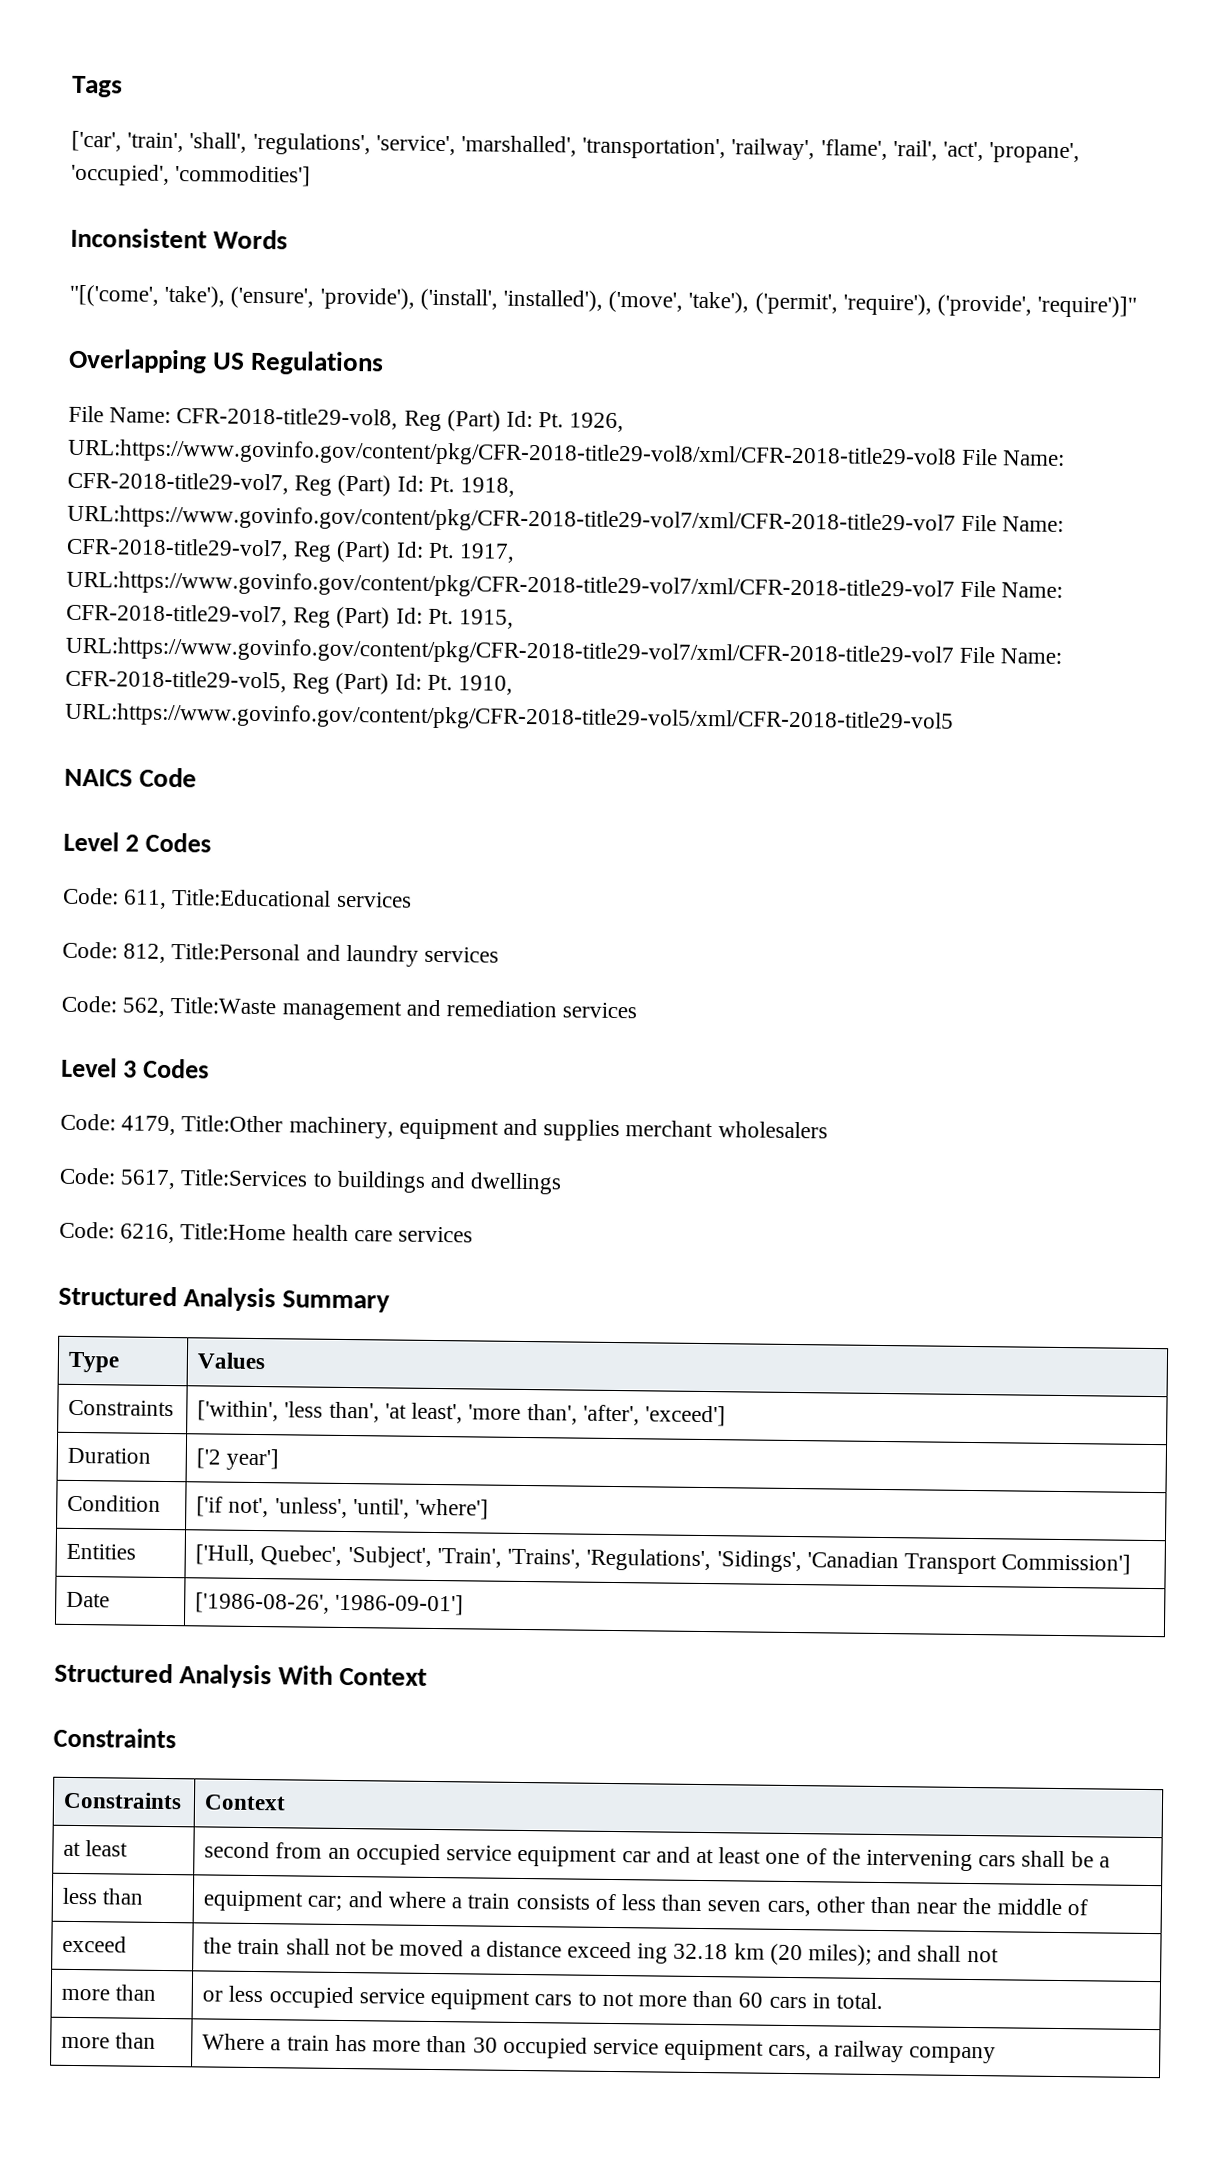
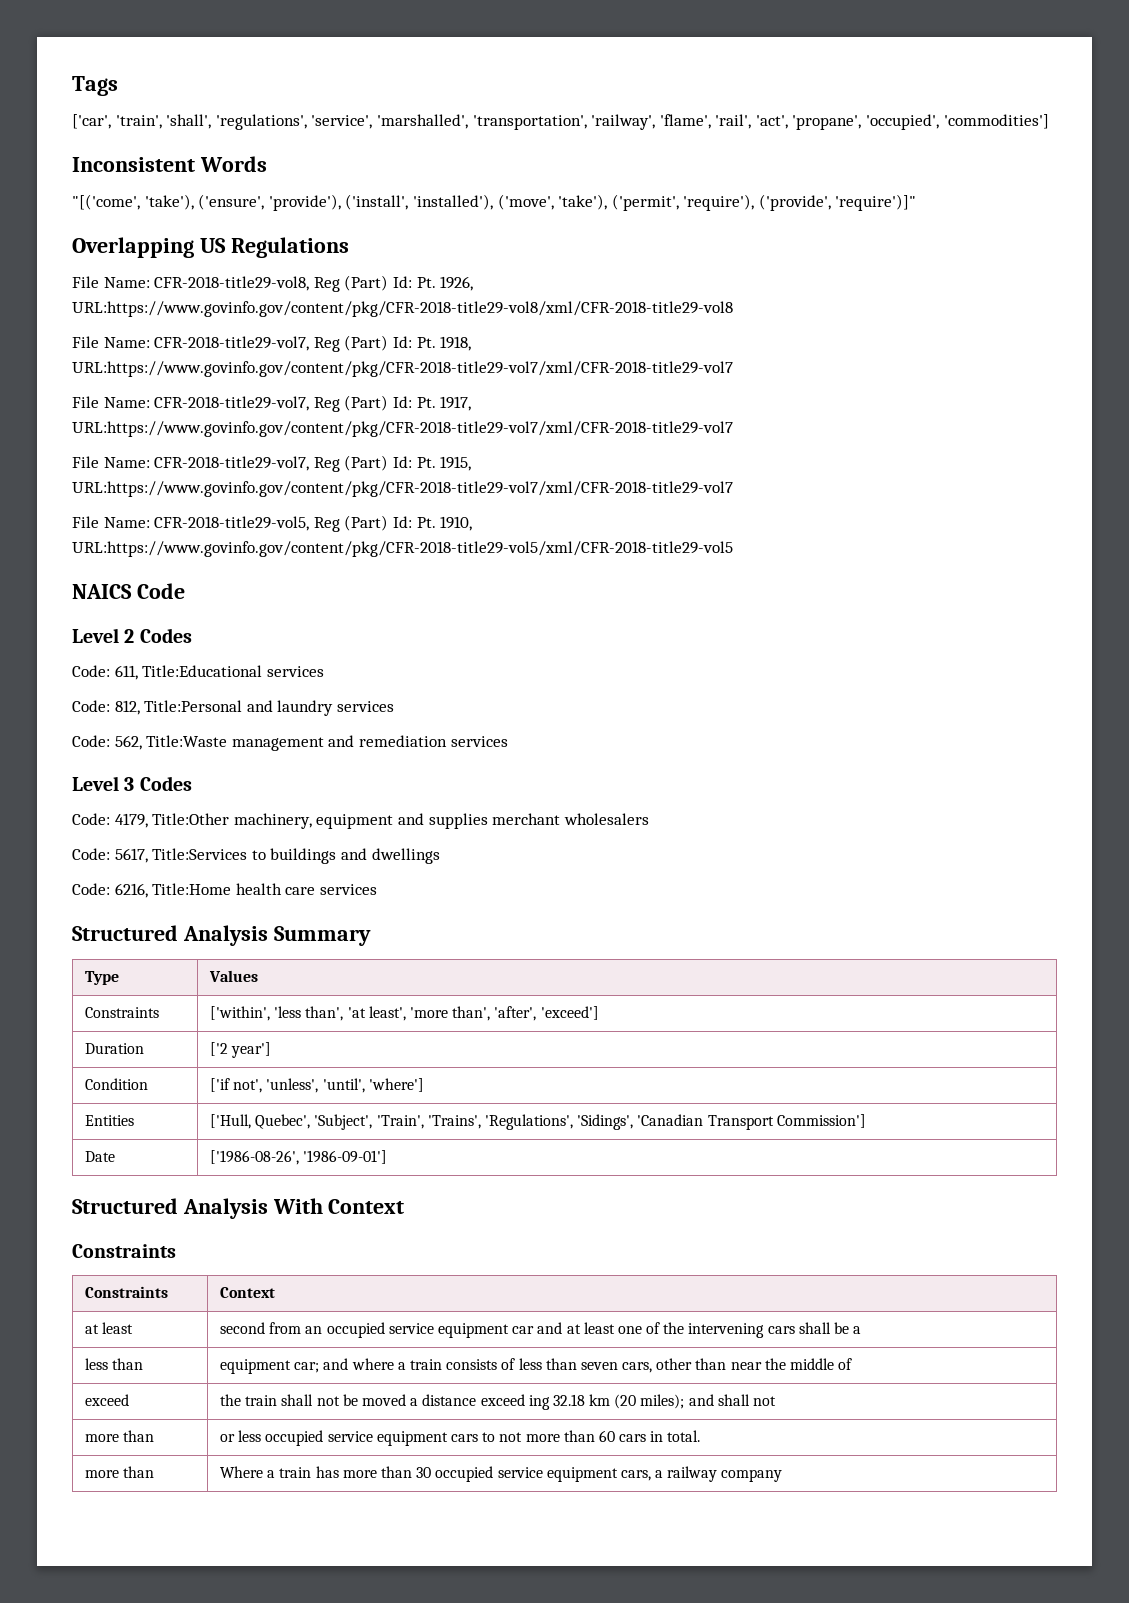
- File Name: CFR-2018-title29-vol8, Reg (Part) Id: Pt. 1926, URL:https://www.govinfo.gov/content/pkg/CFR-2018-title29-vol8/xml/CFR-2018-title29-vol8 File Name: CFR-2018-title29-vol7, Reg (Part) Id: Pt. 1918, URL:https://www.govinfo.gov/content/pkg/CFR-2018-title29-vol7/xml/CFR-2018-title29-vol7 File Name: CFR-2018-title29-vol7, Reg (Part) Id: Pt. 1917, URL:https://www.govinfo.gov/content/pkg/CFR-2018-title29-vol7/xml/CFR-2018-title29-vol7 File Name: CFR-2018-title29-vol7, Reg (Part) Id: Pt. 1915, URL:https://www.govinfo.gov/content/pkg/CFR-2018-title29-vol7/xml/CFR-2018-title29-vol7 File Name: CFR-2018-title29-vol5, Reg (Part) Id: Pt. 1910, URL:https://www.govinfo.gov/content/pkg/CFR-2018-title29-vol5/xml/CFR-2018-title29-vol5
+ File Name: CFR-2018-title29-vol8, Reg (Part) Id: Pt. 1926, URL:https://www.govinfo.gov/content/pkg/CFR-2018-title29-vol8/xml/CFR-2018-title29-vol8
+ File Name: CFR-2018-title29-vol7, Reg (Part) Id: Pt. 1918, URL:https://www.govinfo.gov/content/pkg/CFR-2018-title29-vol7/xml/CFR-2018-title29-vol7
+ File Name: CFR-2018-title29-vol7, Reg (Part) Id: Pt. 1917, URL:https://www.govinfo.gov/content/pkg/CFR-2018-title29-vol7/xml/CFR-2018-title29-vol7
+ File Name: CFR-2018-title29-vol7, Reg (Part) Id: Pt. 1915, URL:https://www.govinfo.gov/content/pkg/CFR-2018-title29-vol7/xml/CFR-2018-title29-vol7
+ File Name: CFR-2018-title29-vol5, Reg (Part) Id: Pt. 1910, URL:https://www.govinfo.gov/content/pkg/CFR-2018-title29-vol5/xml/CFR-2018-title29-vol5

